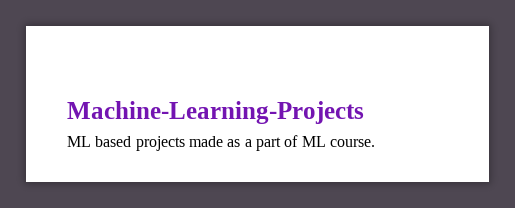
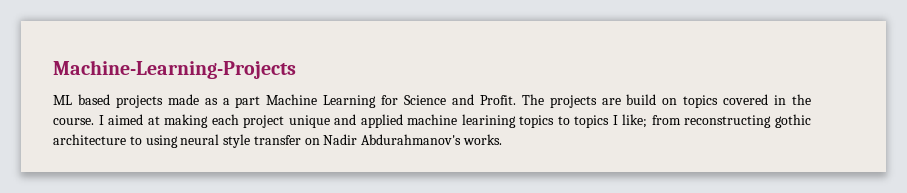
- ML based projects made as a part of ML course.
+ ML based projects made as a part Machine Learning for Science and Profit. The projects are build on topics covered in the course. I aimed at making each project unique and applied machine learining topics to topics I like; from reconstructing gothic architecture to using neural style transfer on Nadir Abdurahmanov's works.

